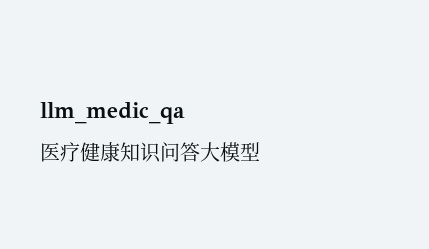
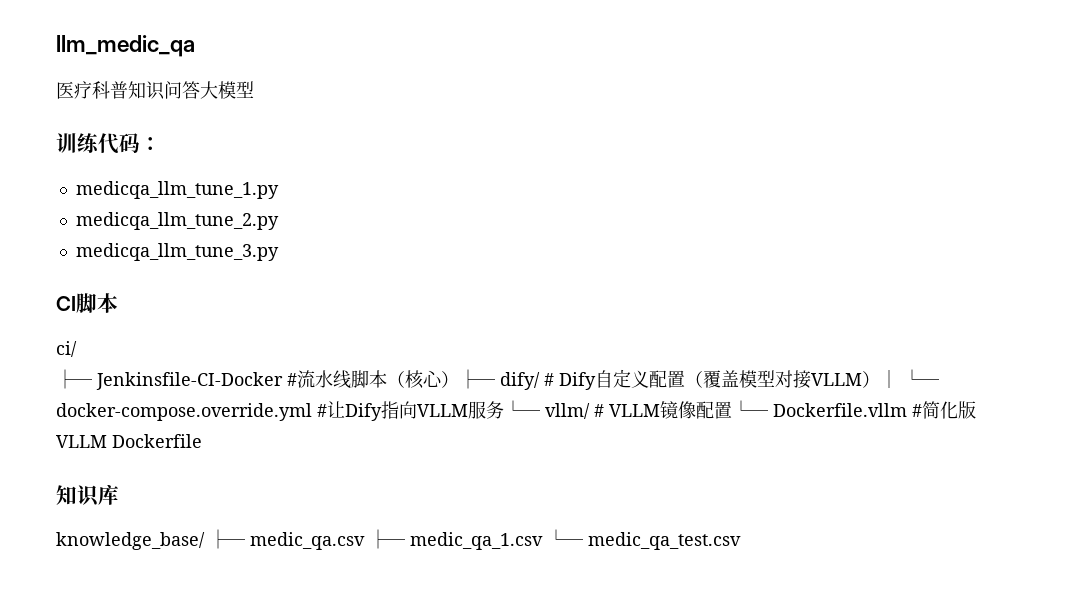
- 医疗健康知识问答大模型
+ 医疗科普知识问答大模型
+ 训练代码：
+ medicqa_llm_tune_1.py
+ medicqa_llm_tune_2.py
+ medicqa_llm_tune_3.py
+ CI脚本
+ ci/
+ ├─ Jenkinsfile-CI-Docker #流水线脚本（核心）├─ dify/ # Dify自定义配置（覆盖模型对接VLLM）│ └─ docker-compose.override.yml #让Dify指向VLLM服务└─ vllm/ # VLLM镜像配置└─ Dockerfile.vllm #简化版VLLM Dockerfile
+ 知识库
+ knowledge_base/ ├─ medic_qa.csv ├─ medic_qa_1.csv └─ medic_qa_test.csv

